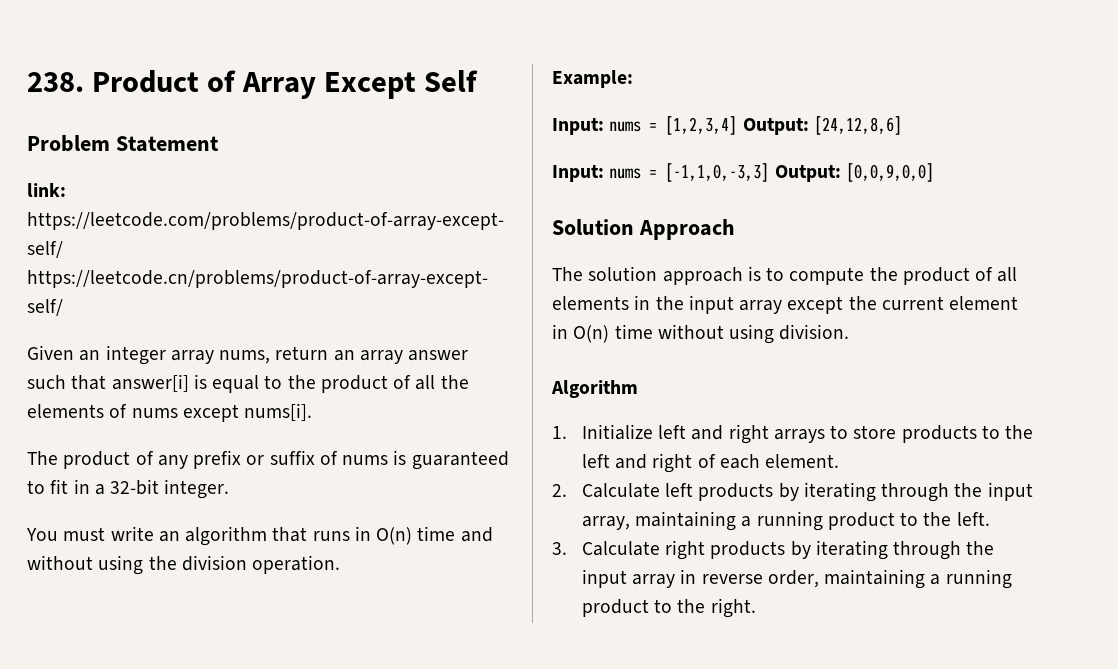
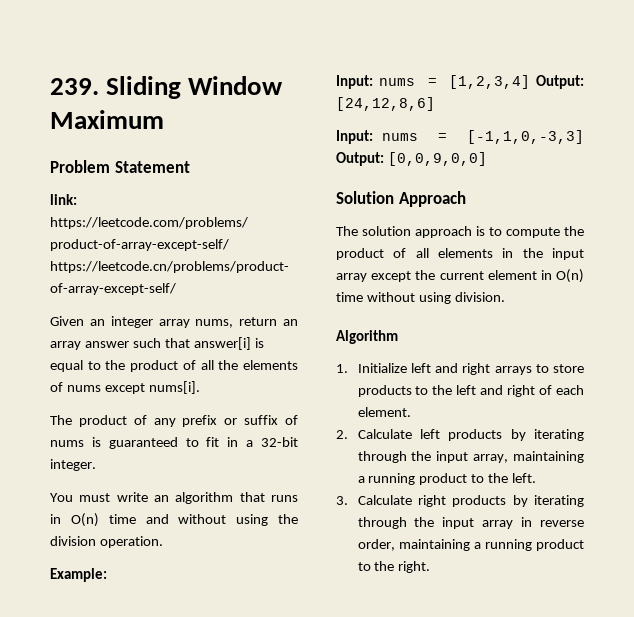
- 238. Product of Array Except Self
+ 239. Sliding Window Maximum

